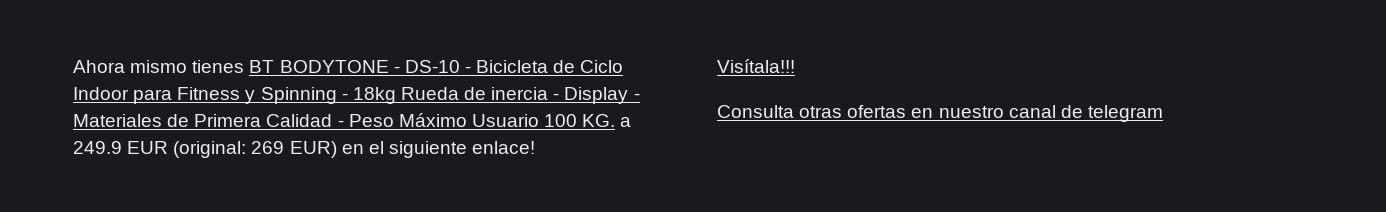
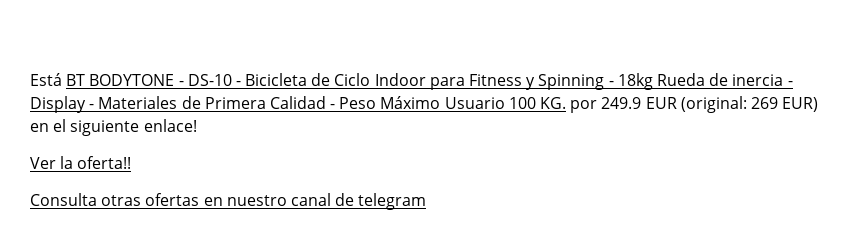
- Ahora mismo tienes BT BODYTONE - DS-10 - Bicicleta de Ciclo Indoor para Fitness y Spinning - 18kg Rueda de inercia - Display - Materiales de Primera Calidad - Peso Máximo Usuario 100 KG. a 249.9 EUR (original: 269 EUR) en el siguiente enlace!
+ Está BT BODYTONE - DS-10 - Bicicleta de Ciclo Indoor para Fitness y Spinning - 18kg Rueda de inercia - Display - Materiales de Primera Calidad - Peso Máximo Usuario 100 KG. por 249.9 EUR (original: 269 EUR) en el siguiente enlace!
- Visítala!!!
+ Ver la oferta!!

